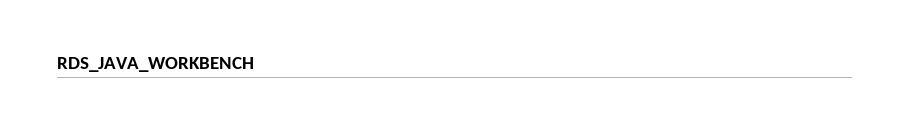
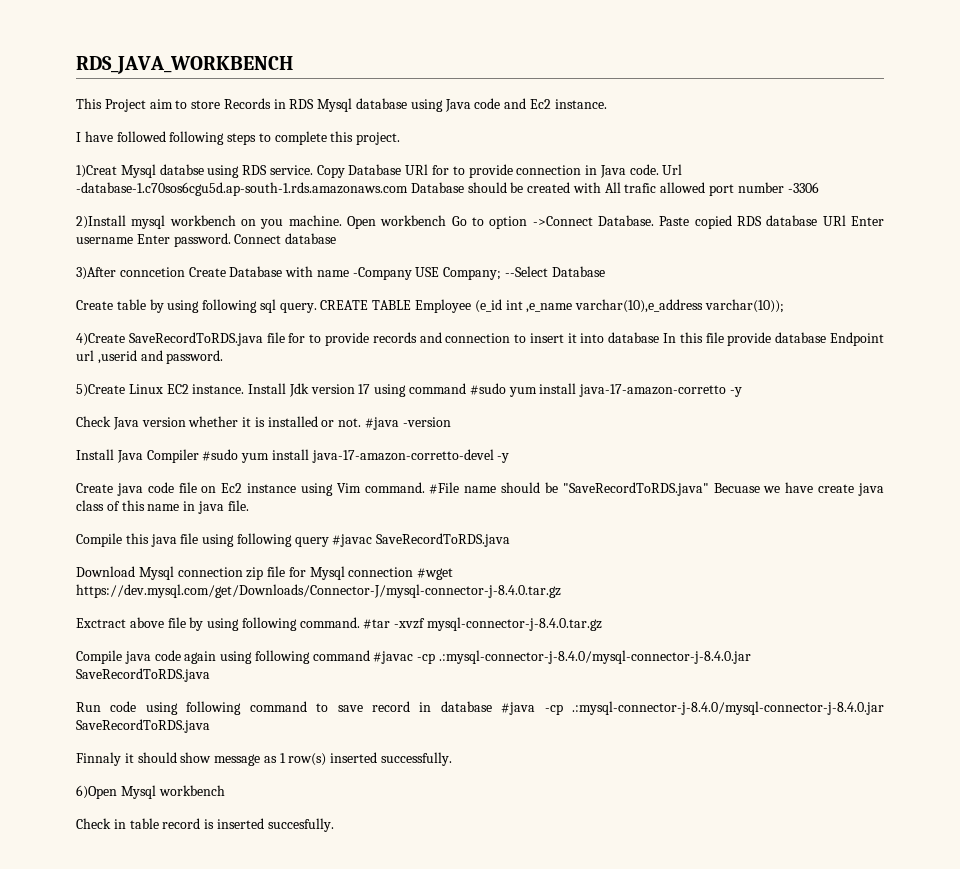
+ This Project aim to store Records in RDS Mysql database using Java code and Ec2 instance.
+ I have followed following steps to complete this project.
+ 1)Creat Mysql databse using RDS service. Copy Database URl for to provide connection in Java code. Url -database-1.c70sos6cgu5d.ap-south-1.rds.amazonaws.com Database should be created with All trafic allowed port number -3306
+ 2)Install mysql workbench on you machine. Open workbench Go to option ->Connect Database. Paste copied RDS database URl Enter username Enter password. Connect database
+ 3)After conncetion Create Database with name -Company USE Company; --Select Database
+ Create table by using following sql query. CREATE TABLE Employee (e_id int ,e_name varchar(10),e_address varchar(10));
+ 4)Create SaveRecordToRDS.java file for to provide records and connection to insert it into database In this file provide database Endpoint url ,userid and password.
+ 5)Create Linux EC2 instance. Install Jdk version 17 using command #sudo yum install java-17-amazon-corretto -y
+ Check Java version whether it is installed or not. #java -version
+ Install Java Compiler #sudo yum install java-17-amazon-corretto-devel -y
+ Create java code file on Ec2 instance using Vim command. #File name should be "SaveRecordToRDS.java" Becuase we have create java class of this name in java file.
+ Compile this java file using following query #javac SaveRecordToRDS.java
+ Download Mysql connection zip file for Mysql connection #wget https://dev.mysql.com/get/Downloads/Connector-J/mysql-connector-j-8.4.0.tar.gz
+ Exctract above file by using following command. #tar -xvzf mysql-connector-j-8.4.0.tar.gz
+ Compile java code again using following command #javac -cp .:mysql-connector-j-8.4.0/mysql-connector-j-8.4.0.jar SaveRecordToRDS.java
+ Run code using following command to save record in database #java -cp .:mysql-connector-j-8.4.0/mysql-connector-j-8.4.0.jar SaveRecordToRDS.java
+ Finnaly it should show message as 1 row(s) inserted successfully.
+ 6)Open Mysql workbench
+ Check in table record is inserted succesfully.

